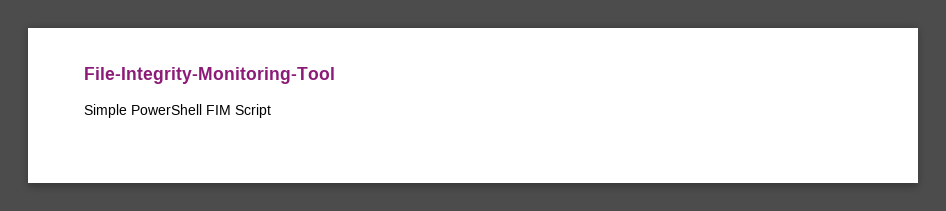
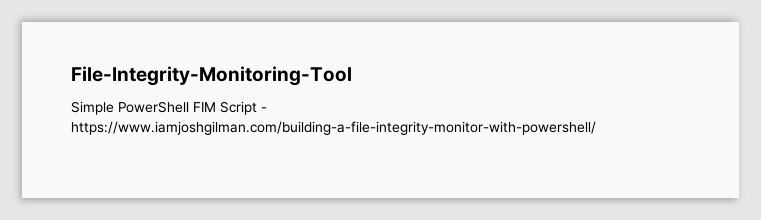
- Simple PowerShell FIM Script
+ Simple PowerShell FIM Script - https://www.iamjoshgilman.com/building-a-file-integrity-monitor-with-powershell/

